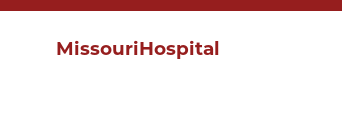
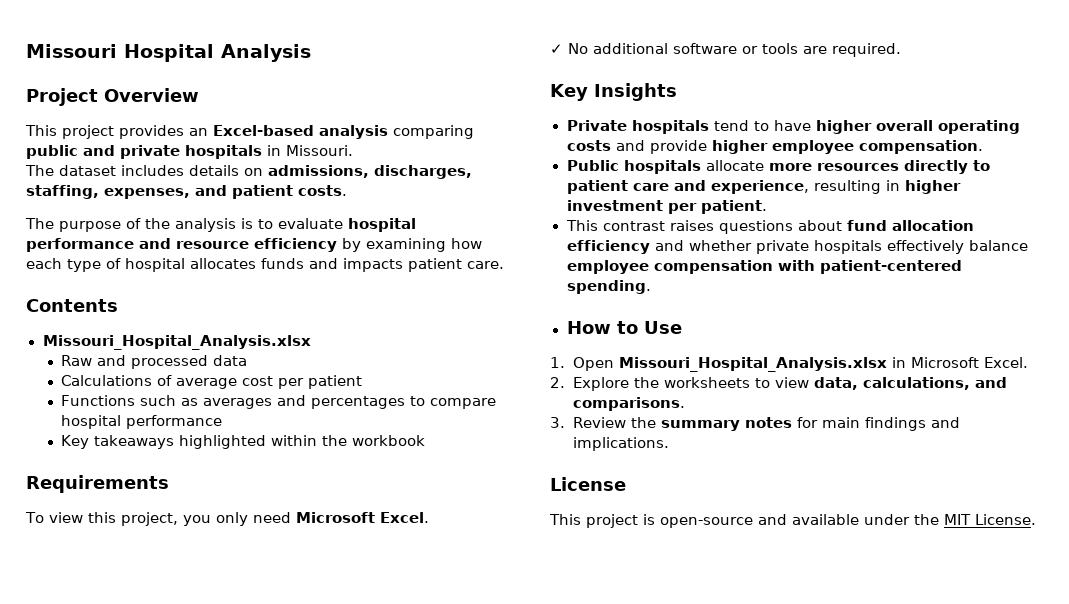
- MissouriHospital
+ Missouri Hospital Analysis
+ Project Overview
+ This project provides an Excel-based analysis comparing public and private hospitals in Missouri.
+ The dataset includes details on admissions, discharges, staffing, expenses, and patient costs.
+ The purpose of the analysis is to evaluate hospital performance and resource efficiency by examining how each type of hospital allocates funds and impacts patient care.
+ Contents
+ Missouri_Hospital_Analysis.xlsx
+ Raw and processed data
+ Calculations of average cost per patient
+ Functions such as averages and percentages to compare hospital performance
+ Key takeaways highlighted within the workbook
+ Requirements
+ To view this project, you only need Microsoft Excel.
+ ✓ No additional software or tools are required.
+ Key Insights
+ Private hospitals tend to have higher overall operating costs and provide higher employee compensation.
+ Public hospitals allocate more resources directly to patient care and experience, resulting in higher investment per patient.
+ This contrast raises questions about fund allocation efficiency and whether private hospitals effectively balance employee compensation with patient-centered spending.
+ How to Use
+ 1. Open Missouri_Hospital_Analysis.xlsx in Microsoft Excel.
+ 2. Explore the worksheets to view data, calculations, and comparisons.
+ 3. Review the summary notes for main findings and implications.
+ License
+ This project is open-source and available under the MIT License.

